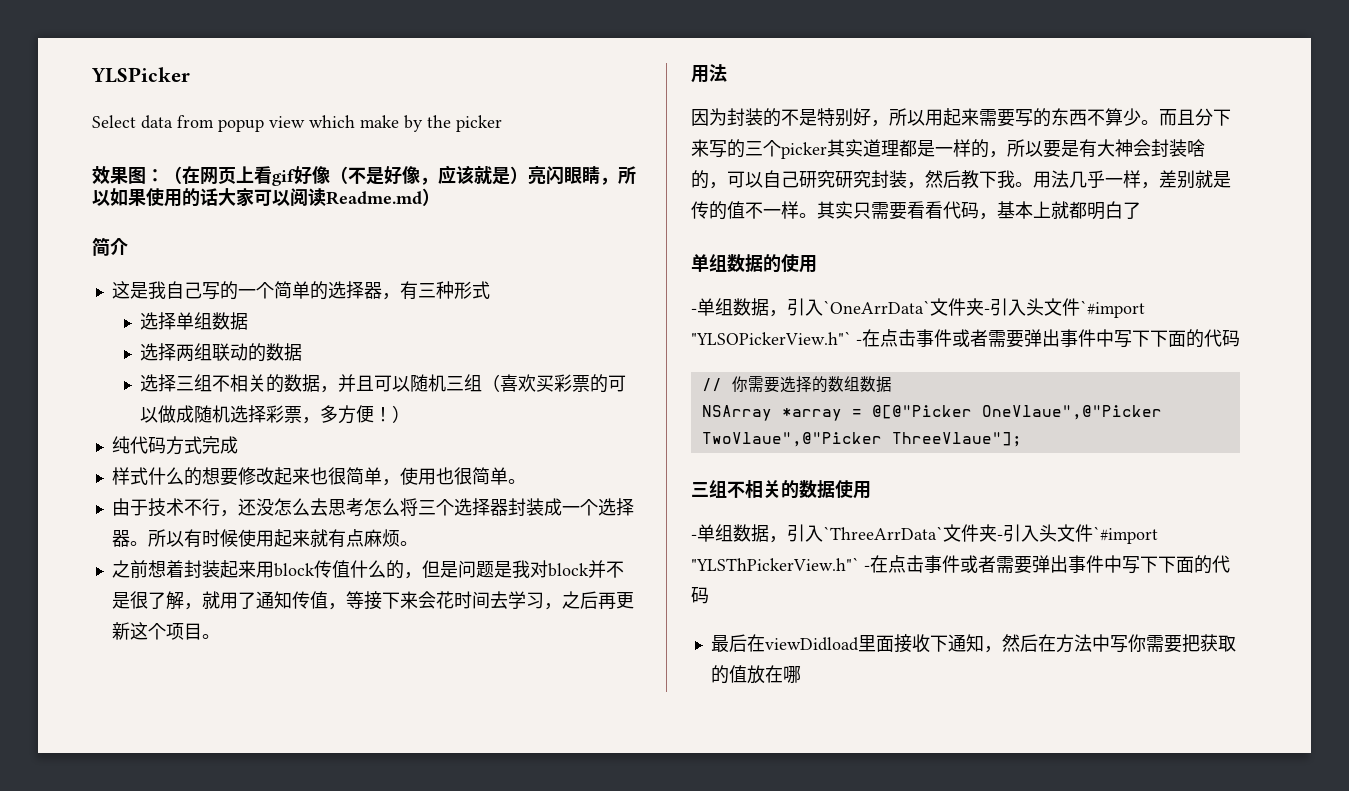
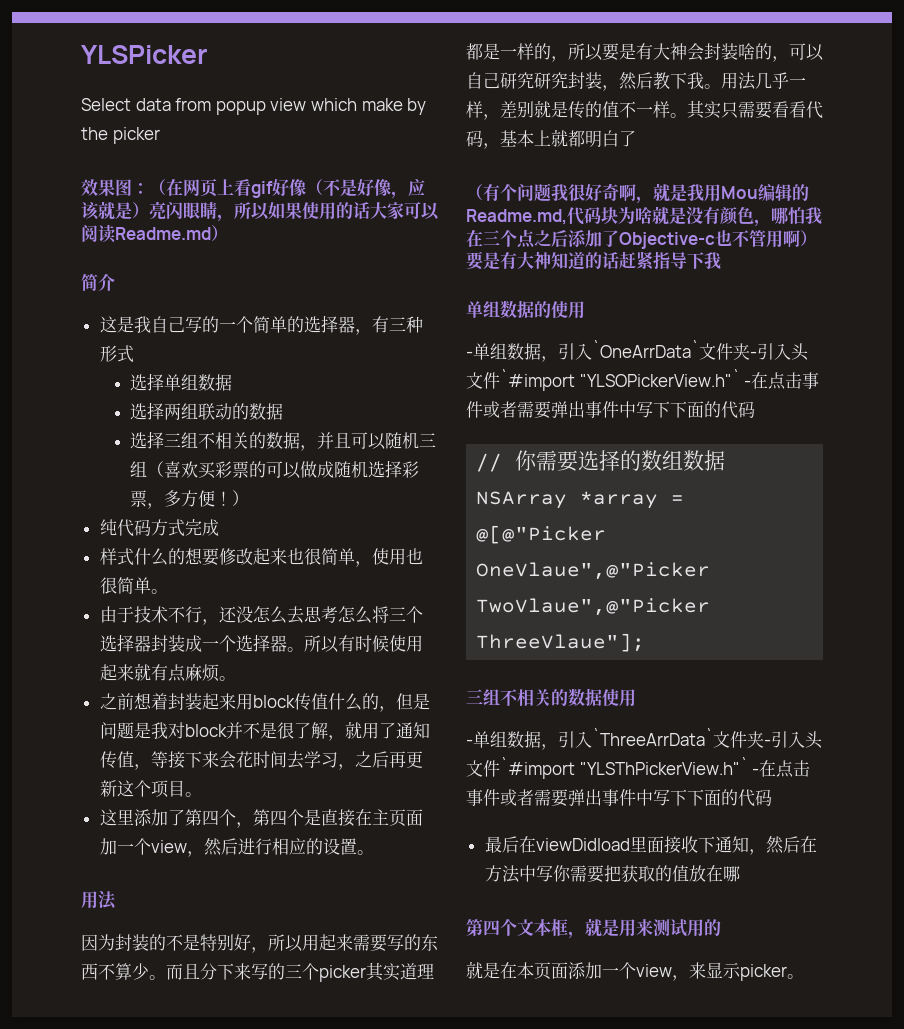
+ 这里添加了第四个，第四个是直接在主页面加一个view，然后进行相应的设置。
+ （有个问题我很好奇啊，就是我用Mou编辑的Readme.md,代码块为啥就是没有颜色，哪怕我在三个点之后添加了Objective-c也不管用啊）要是有大神知道的话赶紧指导下我
+ 第四个文本框，就是用来测试用的
+ 就是在本页面添加一个view，来显示picker。

